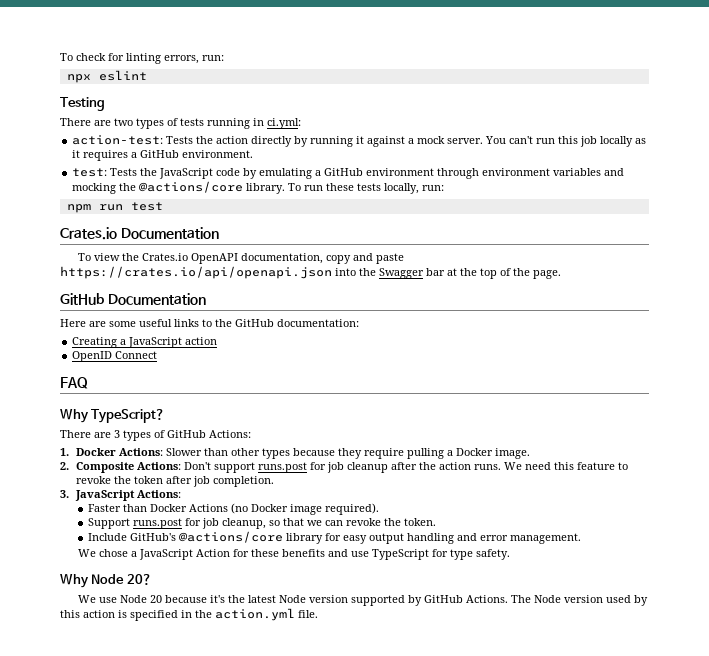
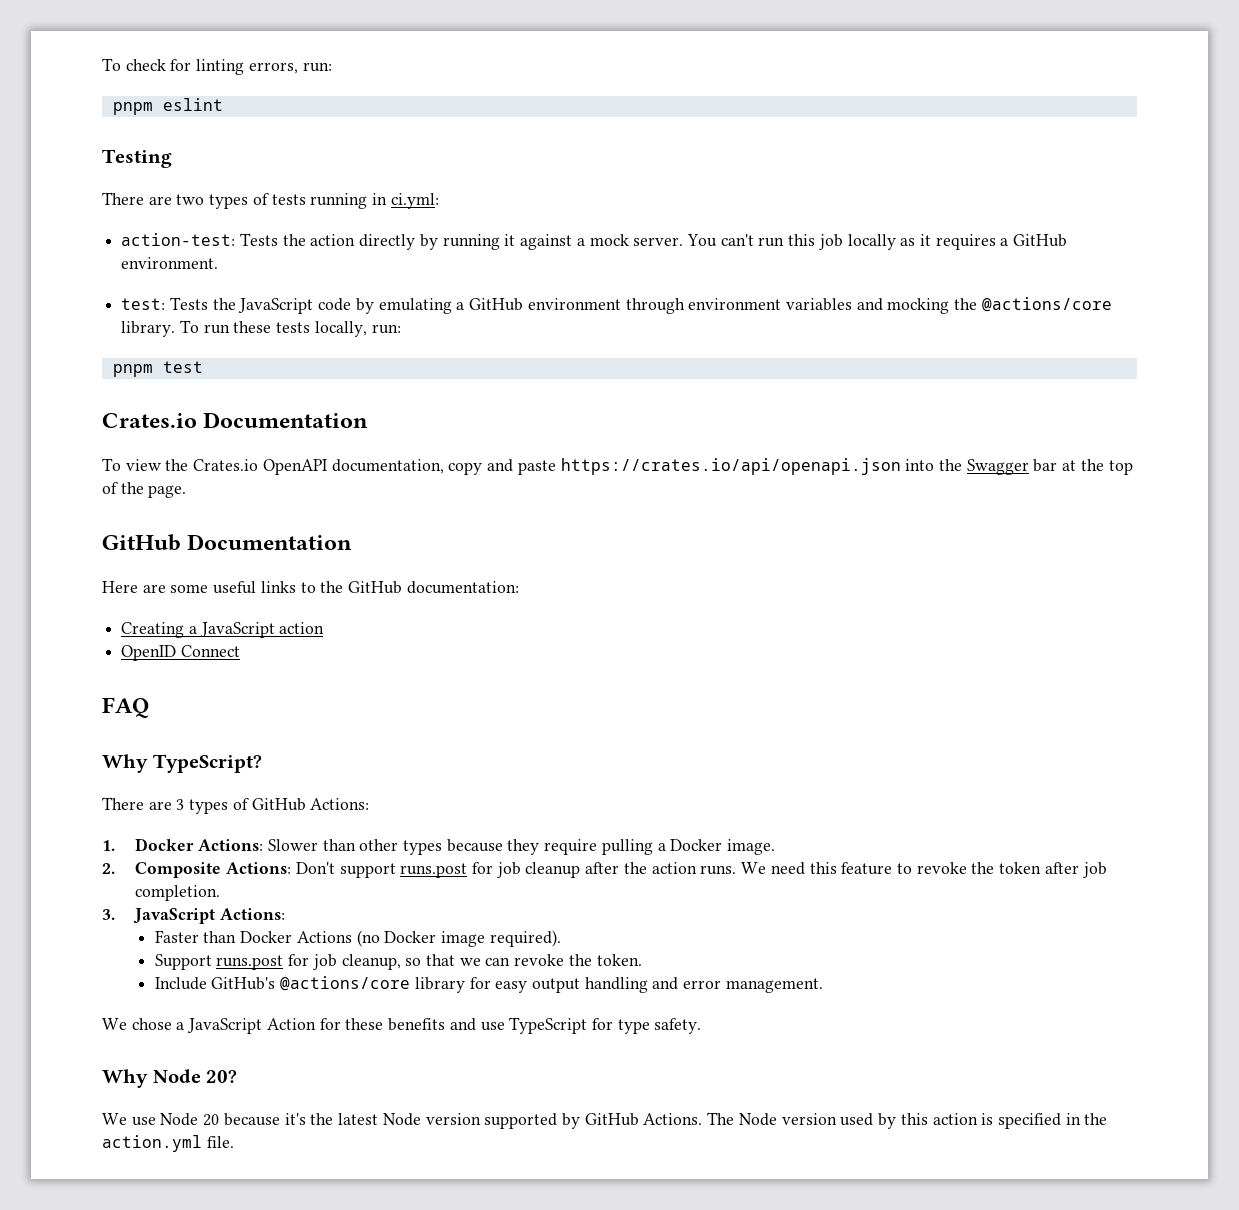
- npx eslint
+ pnpm eslint
- npm run test
+ pnpm test

